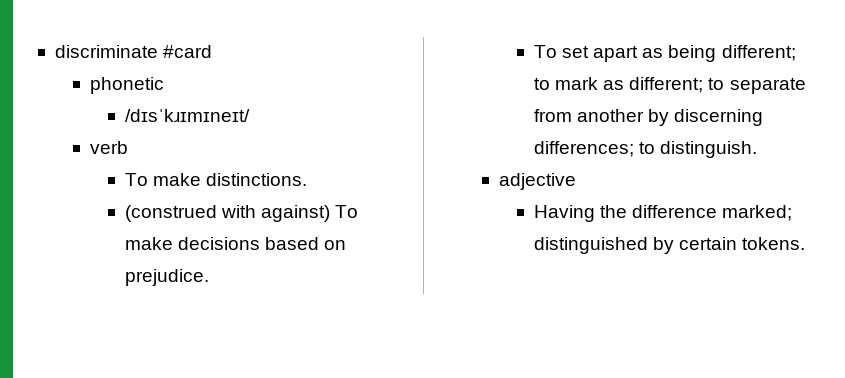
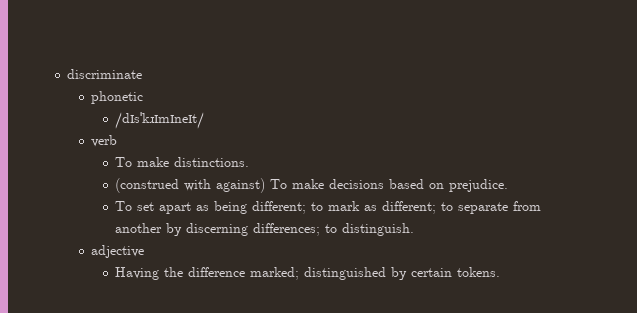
- discriminate #card
+ discriminate

